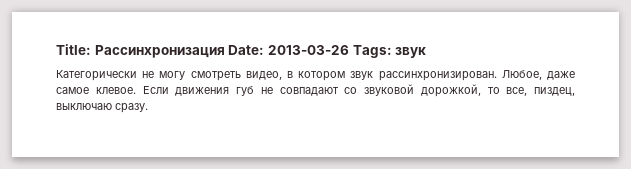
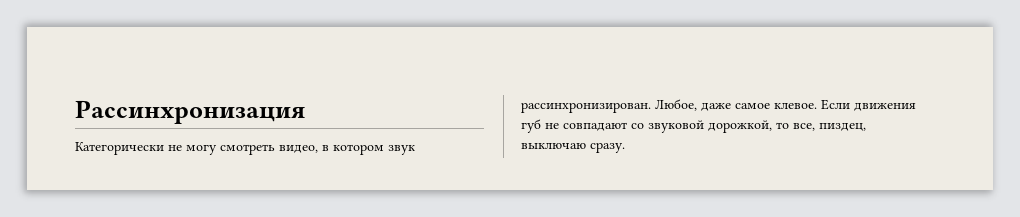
- Title: Рассинхронизация Date: 2013-03-26 Tags: звук
+ Рассинхронизация

